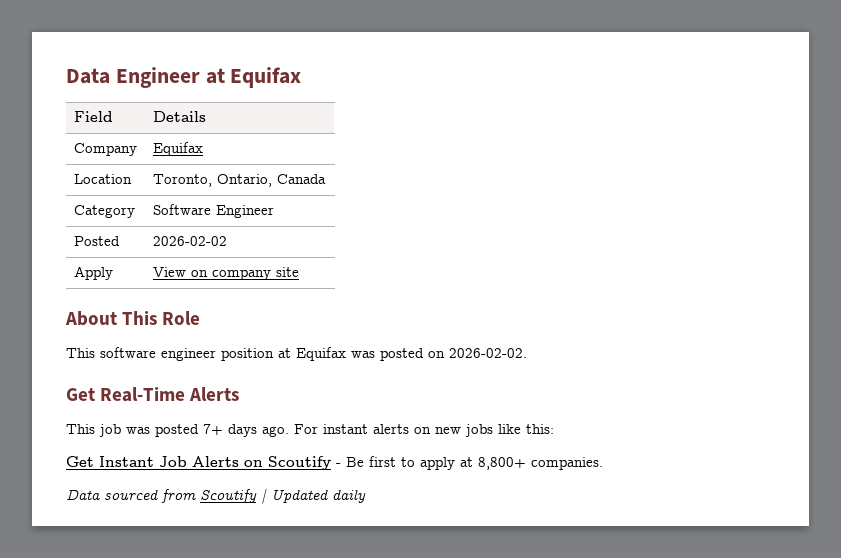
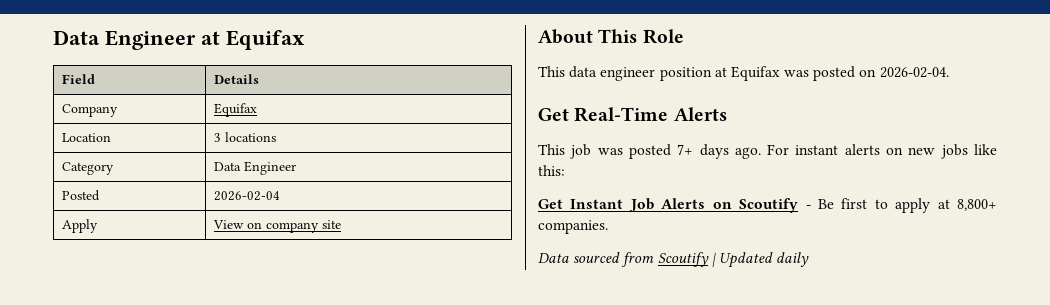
- Location | Toronto, Ontario, Canada
+ Location | 3 locations
- Category | Software Engineer
+ Category | Data Engineer
- Posted | 2026-02-02
+ Posted | 2026-02-04
- This software engineer position at Equifax was posted on 2026-02-02.
+ This data engineer position at Equifax was posted on 2026-02-04.

